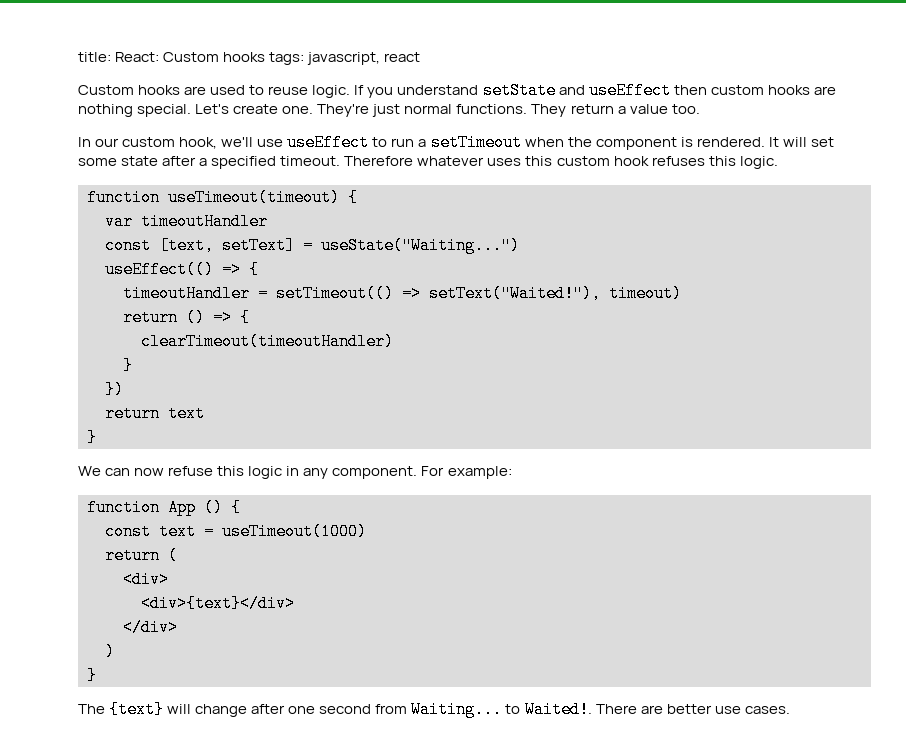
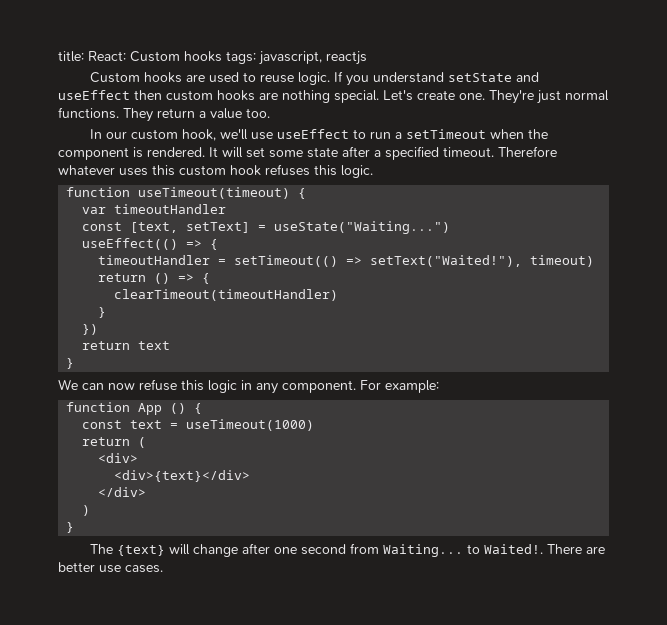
- title: React: Custom hooks tags: javascript, react
+ title: React: Custom hooks tags: javascript, reactjs

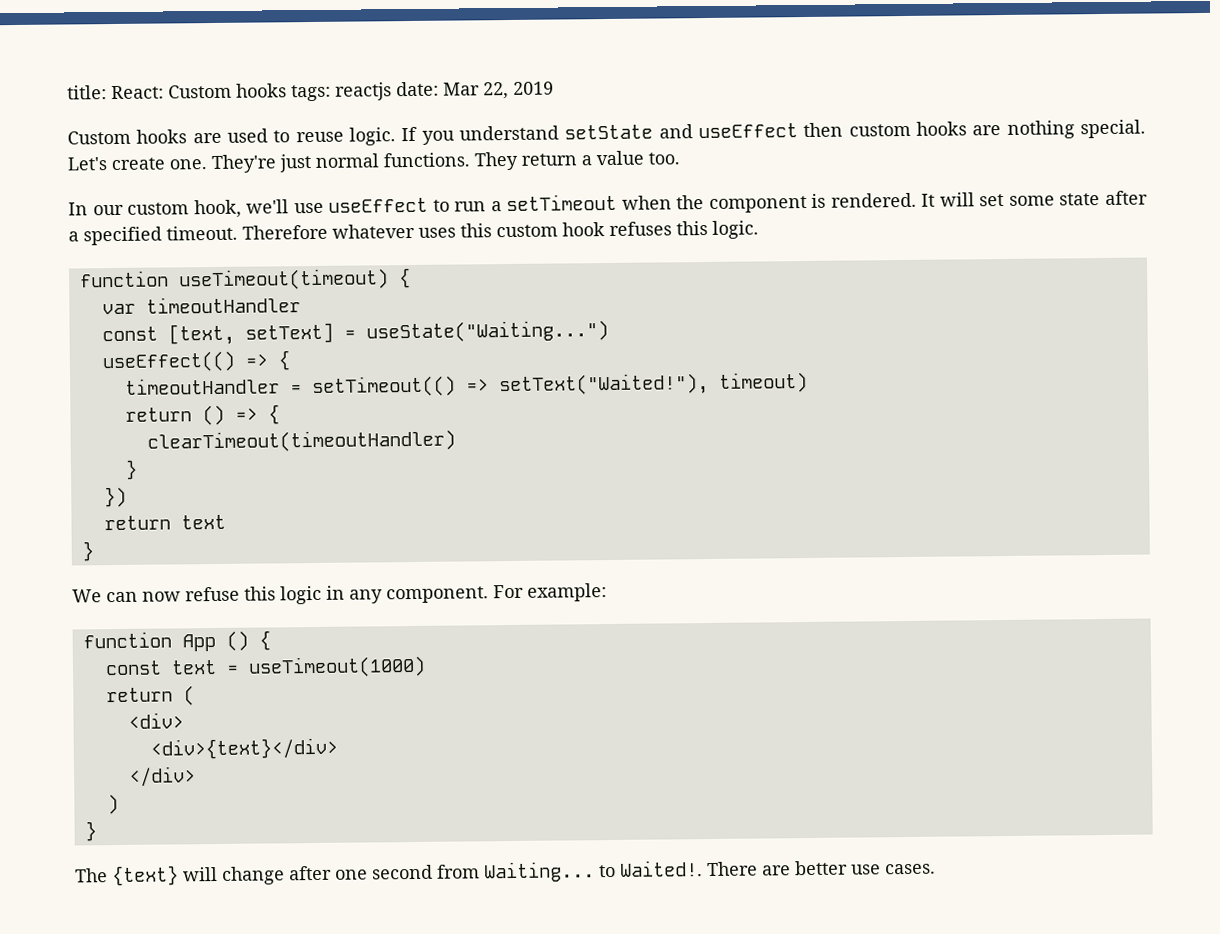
- title: React: Custom hooks tags: javascript, reactjs
+ title: React: Custom hooks tags: reactjs date: Mar 22, 2019

